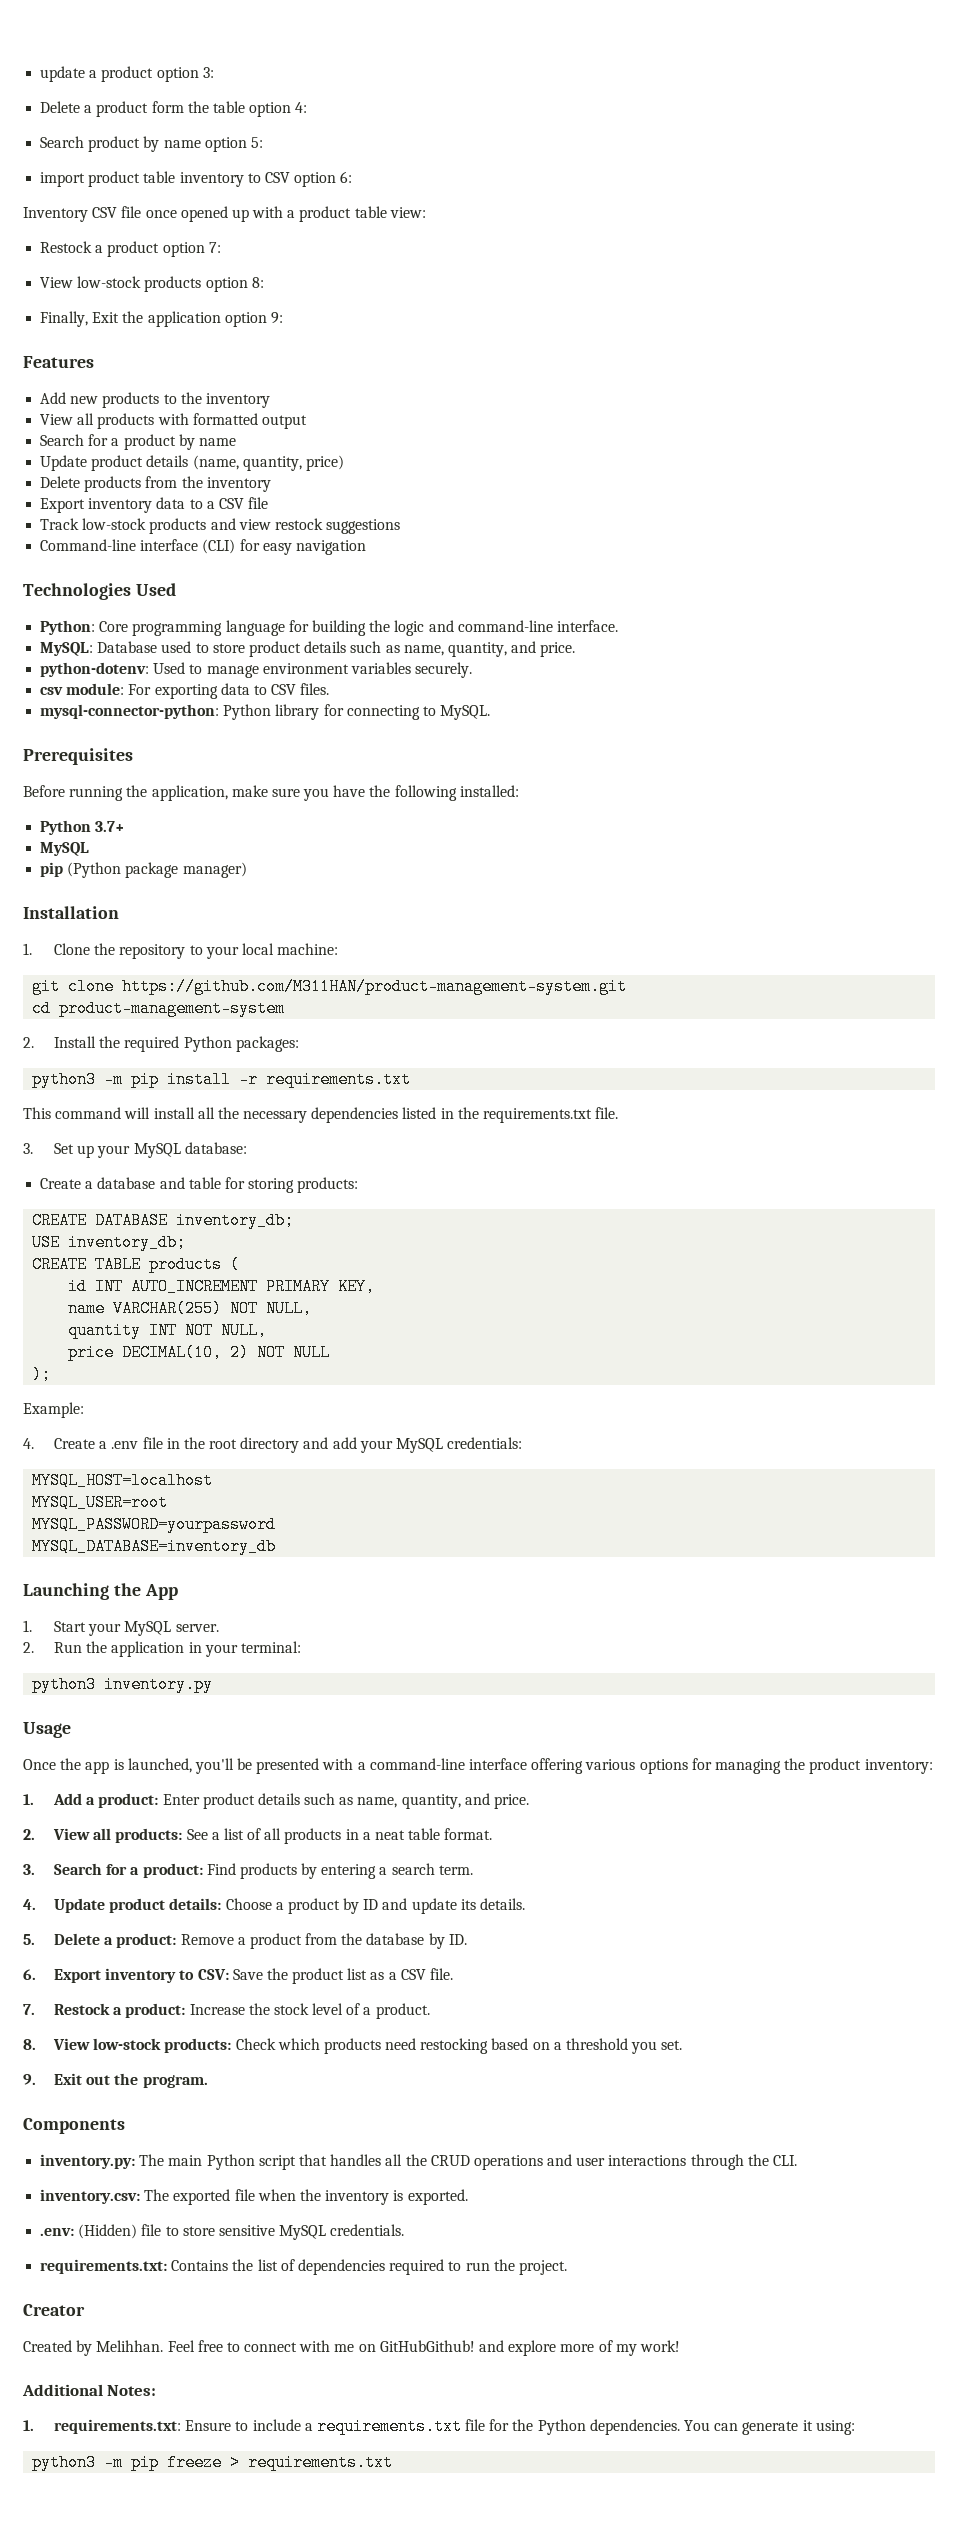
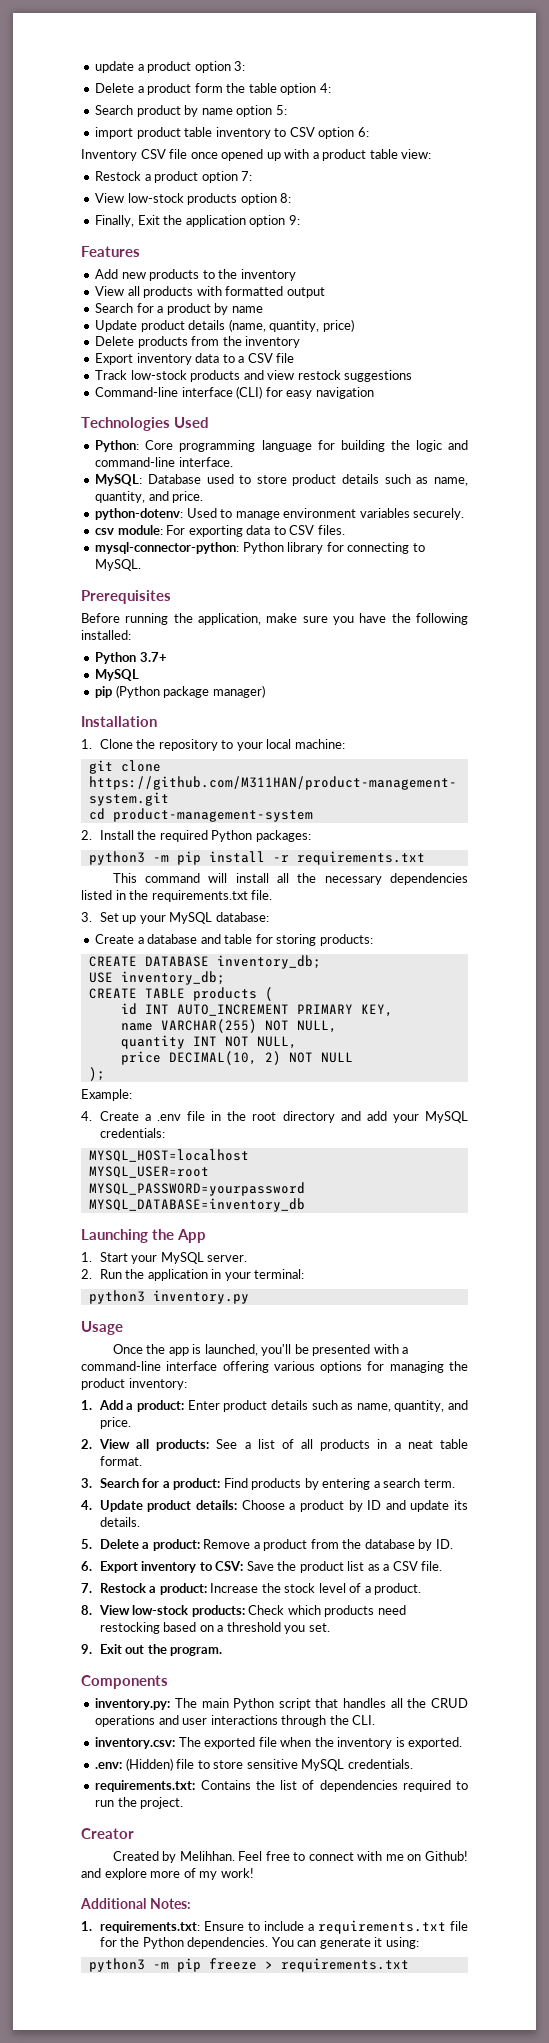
- Feel free to connect with me on GitHubGithub! and explore more of my work!
+ Feel free to connect with me on Github! and explore more of my work!

